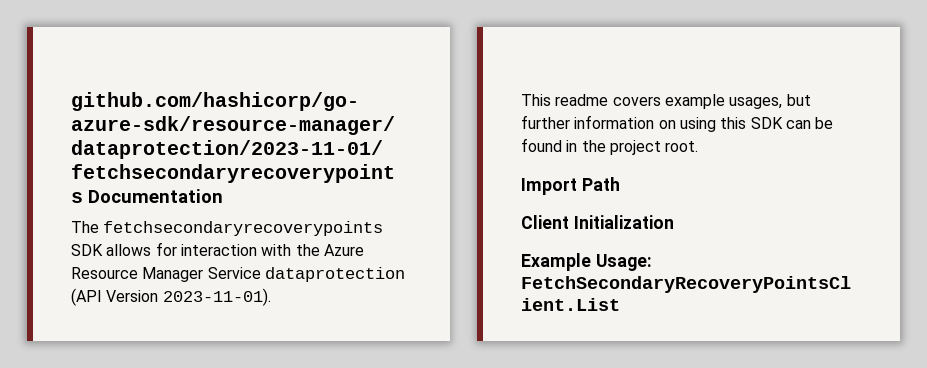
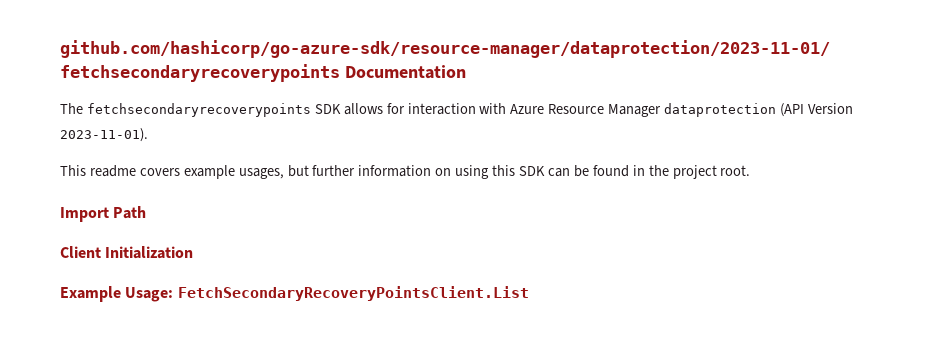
- The fetchsecondaryrecoverypoints SDK allows for interaction with the Azure Resource Manager Service dataprotection (API Version 2023-11-01).
+ The fetchsecondaryrecoverypoints SDK allows for interaction with Azure Resource Manager dataprotection (API Version 2023-11-01).

